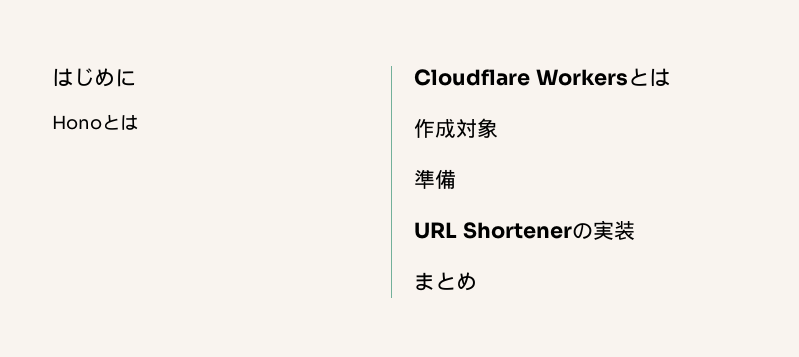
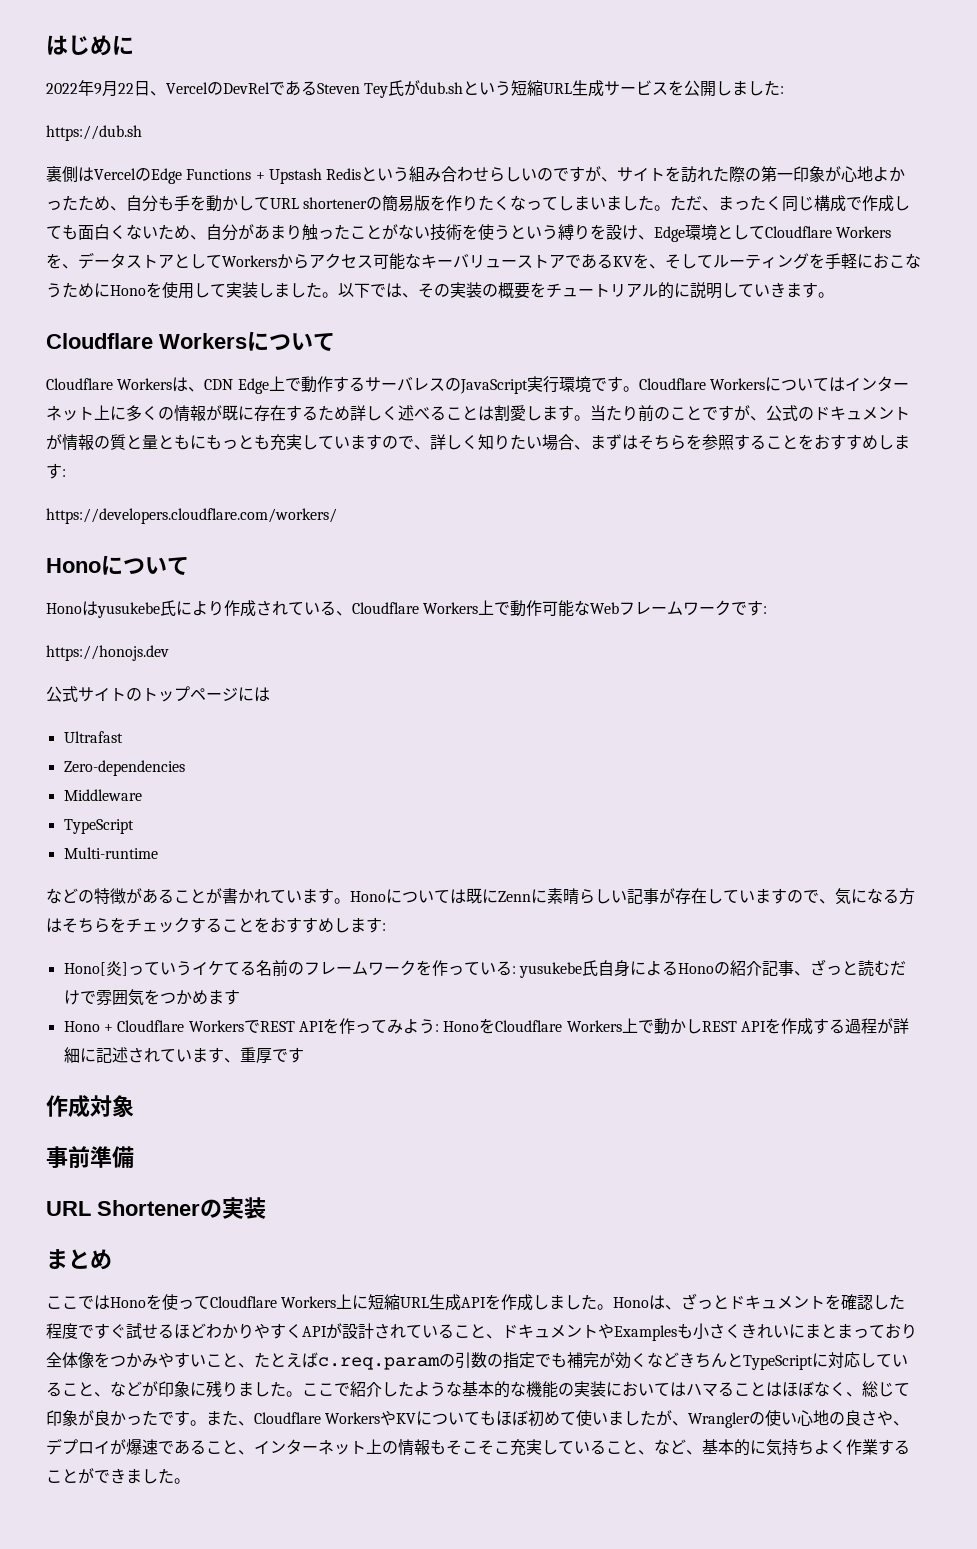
- Honoとは
- Cloudflare Workersとは
+ 2022年9月22日、VercelのDevRelであるSteven Tey氏がdub.shという短縮URL生成サービスを公開しました:
+ https://dub.sh
+ 裏側はVercelのEdge Functions + Upstash Redisという組み合わせらしいのですが、サイトを訪れた際の第一印象が心地よかったため、自分も手を動かしてURL shortenerの簡易版を作りたくなってしまいました。ただ、まったく同じ構成で作成しても面白くないため、自分があまり触ったことがない技術を使うという縛りを設け、Edge環境としてCloudflare Workersを、データストアとしてWorkersからアクセス可能なキーバリューストアであるKVを、そしてルーティングを手軽におこなうためにHonoを使用して実装しました。以下では、その実装の概要をチュートリアル的に説明していきます。
+ Cloudflare Workersについて
+ Cloudflare Workersは、CDN Edge上で動作するサーバレスのJavaScript実行環境です。Cloudflare Workersについてはインターネット上に多くの情報が既に存在するため詳しく述べることは割愛します。当たり前のことですが、公式のドキュメントが情報の質と量ともにもっとも充実していますので、詳しく知りたい場合、まずはそちらを参照することをおすすめします:
+ https://developers.cloudflare.com/workers/
+ Honoについて
+ Honoはyusukebe氏により作成されている、Cloudflare Workers上で動作可能なWebフレームワークです:
+ https://honojs.dev
+ 公式サイトのトップページには
+ Ultrafast
+ Zero-dependencies
+ Middleware
+ TypeScript
+ Multi-runtime
+ などの特徴があることが書かれています。Honoについては既にZennに素晴らしい記事が存在していますので、気になる方はそちらをチェックすることをおすすめします:
+ Hono[炎]っていうイケてる名前のフレームワークを作っている: yusukebe氏自身によるHonoの紹介記事、ざっと読むだけで雰囲気をつかめます
+ Hono + Cloudflare WorkersでREST APIを作ってみよう: HonoをCloudflare Workers上で動かしREST APIを作成する過程が詳細に記述されています、重厚です
- 準備
+ 事前準備
+ ここではHonoを使ってCloudflare Workers上に短縮URL生成APIを作成しました。Honoは、ざっとドキュメントを確認した程度ですぐ試せるほどわかりやすくAPIが設計されていること、ドキュメントやExamplesも小さくきれいにまとまっており全体像をつかみやすいこと、たとえばc.req.paramの引数の指定でも補完が効くなどきちんとTypeScriptに対応していること、などが印象に残りました。ここで紹介したような基本的な機能の実装においてはハマることはほぼなく、総じて印象が良かったです。また、Cloudflare WorkersやKVについてもほぼ初めて使いましたが、Wranglerの使い心地の良さや、デプロイが爆速であること、インターネット上の情報もそこそこ充実していること、など、基本的に気持ちよく作業することができました。

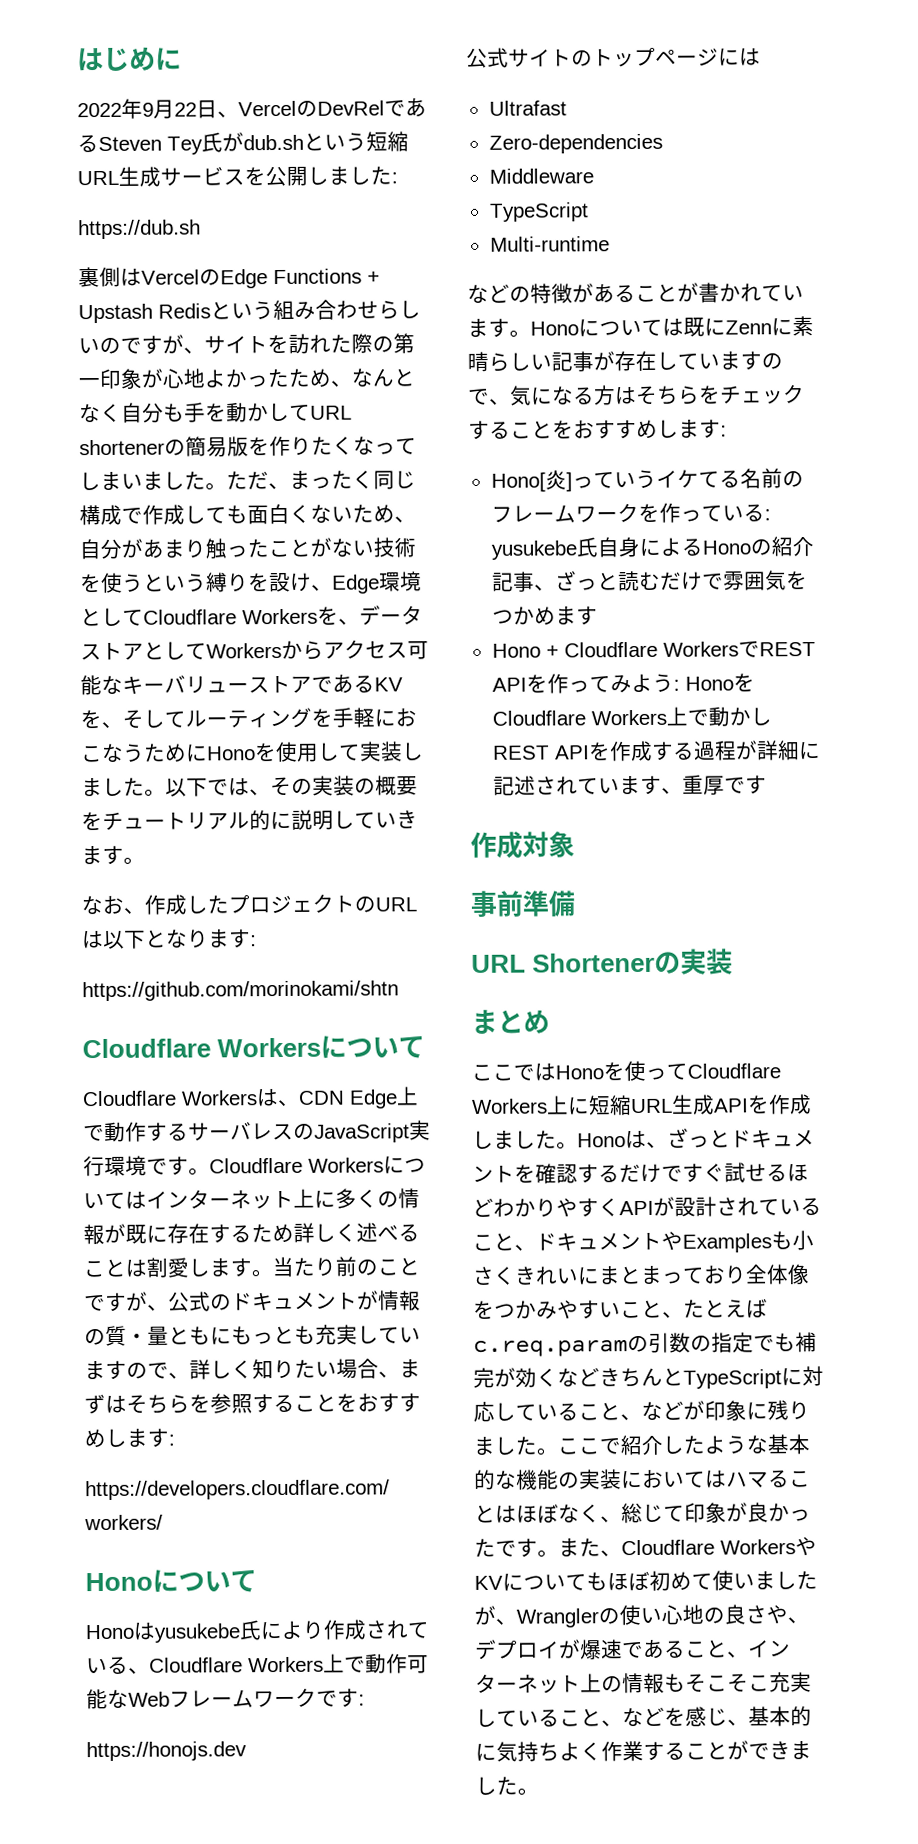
- 裏側はVercelのEdge Functions + Upstash Redisという組み合わせらしいのですが、サイトを訪れた際の第一印象が心地よかったため、自分も手を動かしてURL shortenerの簡易版を作りたくなってしまいました。
+ 裏側はVercelのEdge Functions + Upstash Redisという組み合わせらしいのですが、サイトを訪れた際の第一印象が心地よかったため、なんとなく自分も手を動かしてURL shortenerの簡易版を作りたくなってしまいました。
+ なお、作成したプロジェクトのURLは以下となります:
+ https://github.com/morinokami/shtn
- 当たり前のことですが、公式のドキュメントが情報の質と量ともにもっとも充実していますので、詳しく知りたい場合、まずはそちらを参照することをおすすめします:
+ 当たり前のことですが、公式のドキュメントが情報の質・量ともにもっとも充実していますので、詳しく知りたい場合、まずはそちらを参照することをおすすめします:
- Honoは、ざっとドキュメントを確認した程度ですぐ試せるほどわかりやすくAPIが設計されていること、ドキュメントやExamplesも小さくきれいにまとまっており全体像をつかみやすいこと、たとえばc.req.paramの引数の指定でも補完が効くなどきちんとTypeScriptに対応していること、などが印象に残りました。
+ Honoは、ざっとドキュメントを確認するだけですぐ試せるほどわかりやすくAPIが設計されていること、ドキュメントやExamplesも小さくきれいにまとまっており全体像をつかみやすいこと、たとえばc.req.paramの引数の指定でも補完が効くなどきちんとTypeScriptに対応していること、などが印象に残りました。
- また、Cloudflare WorkersやKVについてもほぼ初めて使いましたが、Wranglerの使い心地の良さや、デプロイが爆速であること、インターネット上の情報もそこそこ充実していること、など、基本的に気持ちよく作業することができました。
+ また、Cloudflare WorkersやKVについてもほぼ初めて使いましたが、Wranglerの使い心地の良さや、デプロイが爆速であること、インターネット上の情報もそこそこ充実していること、などを感じ、基本的に気持ちよく作業することができました。

